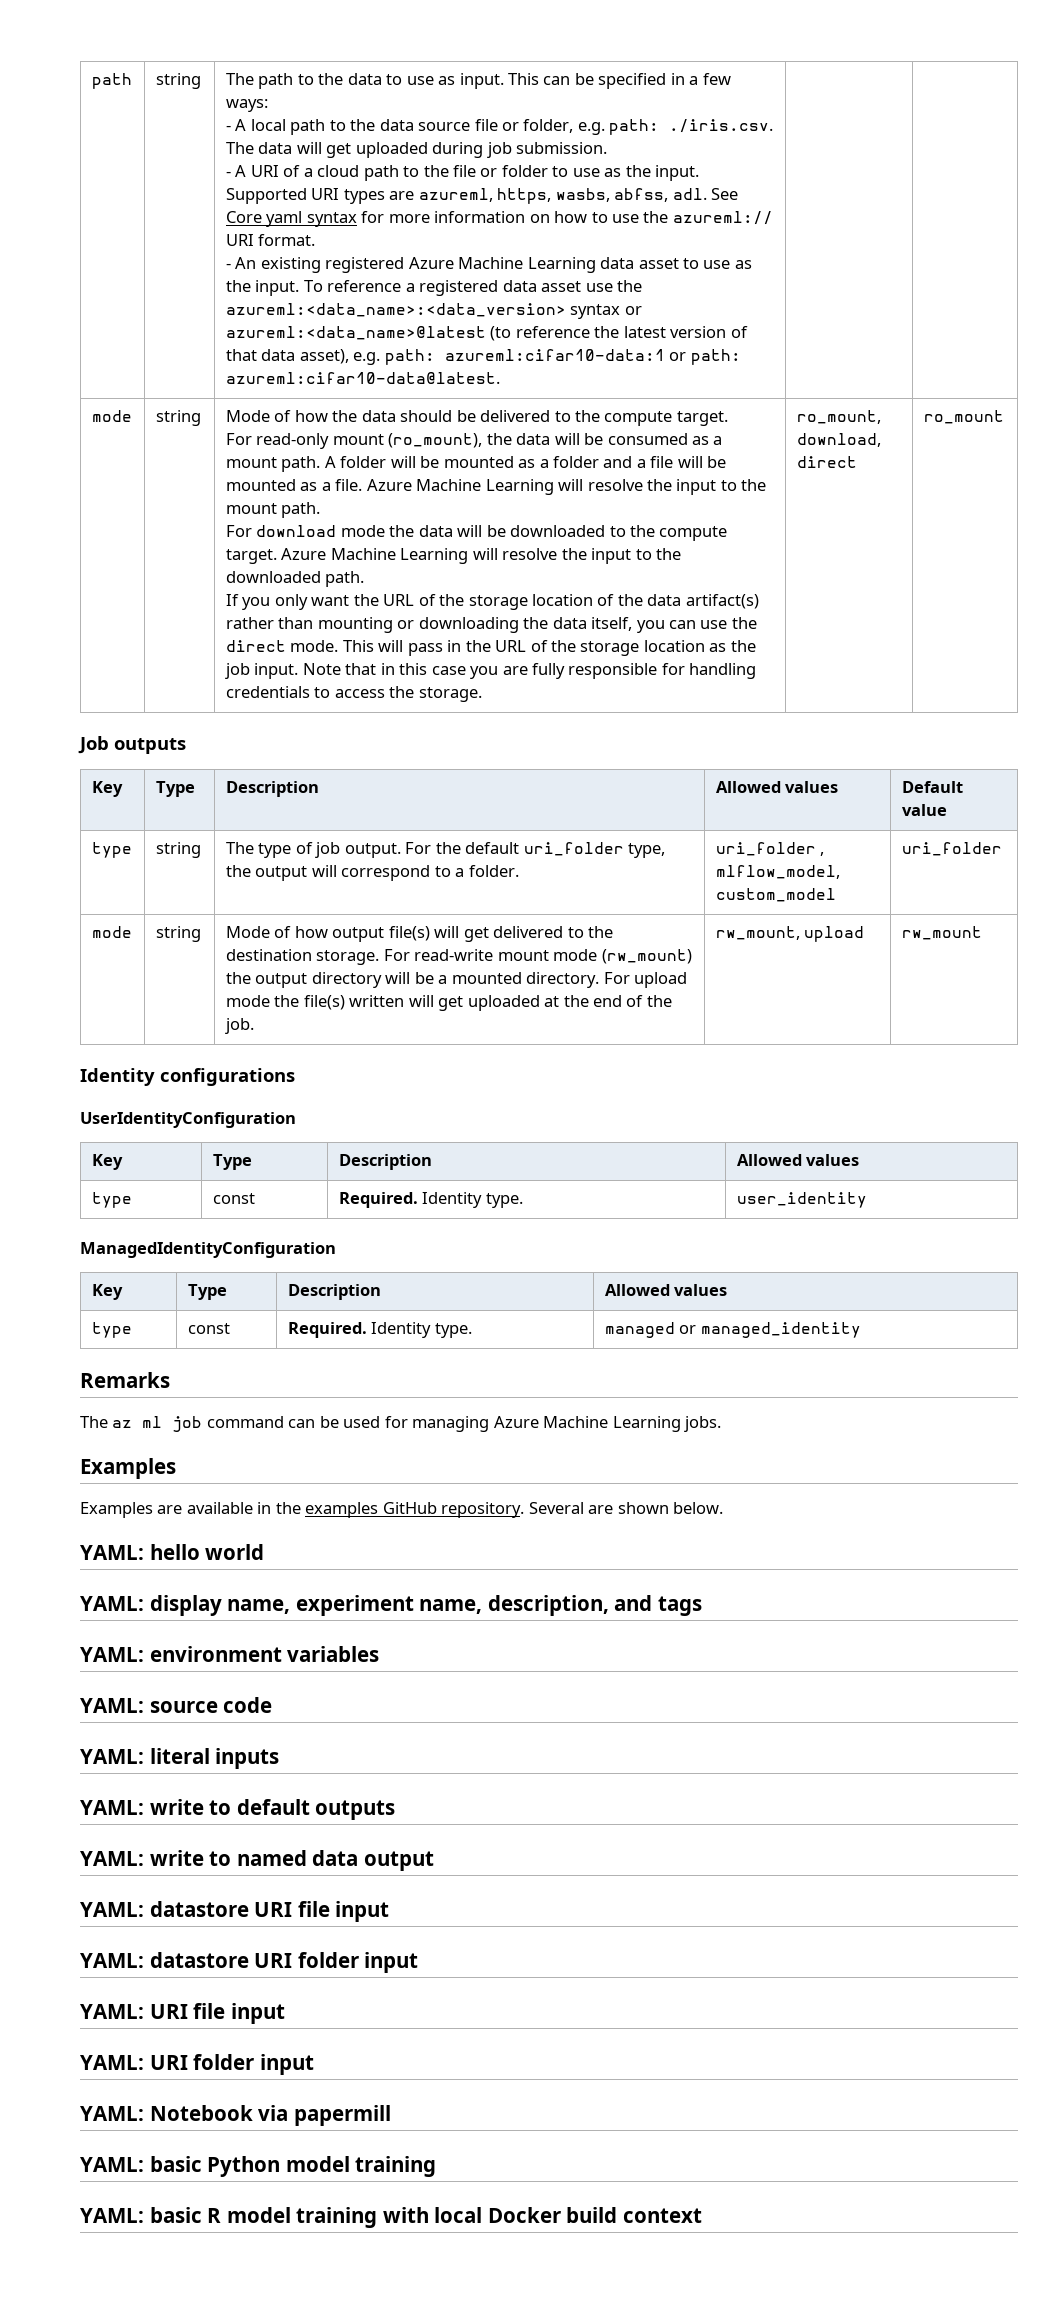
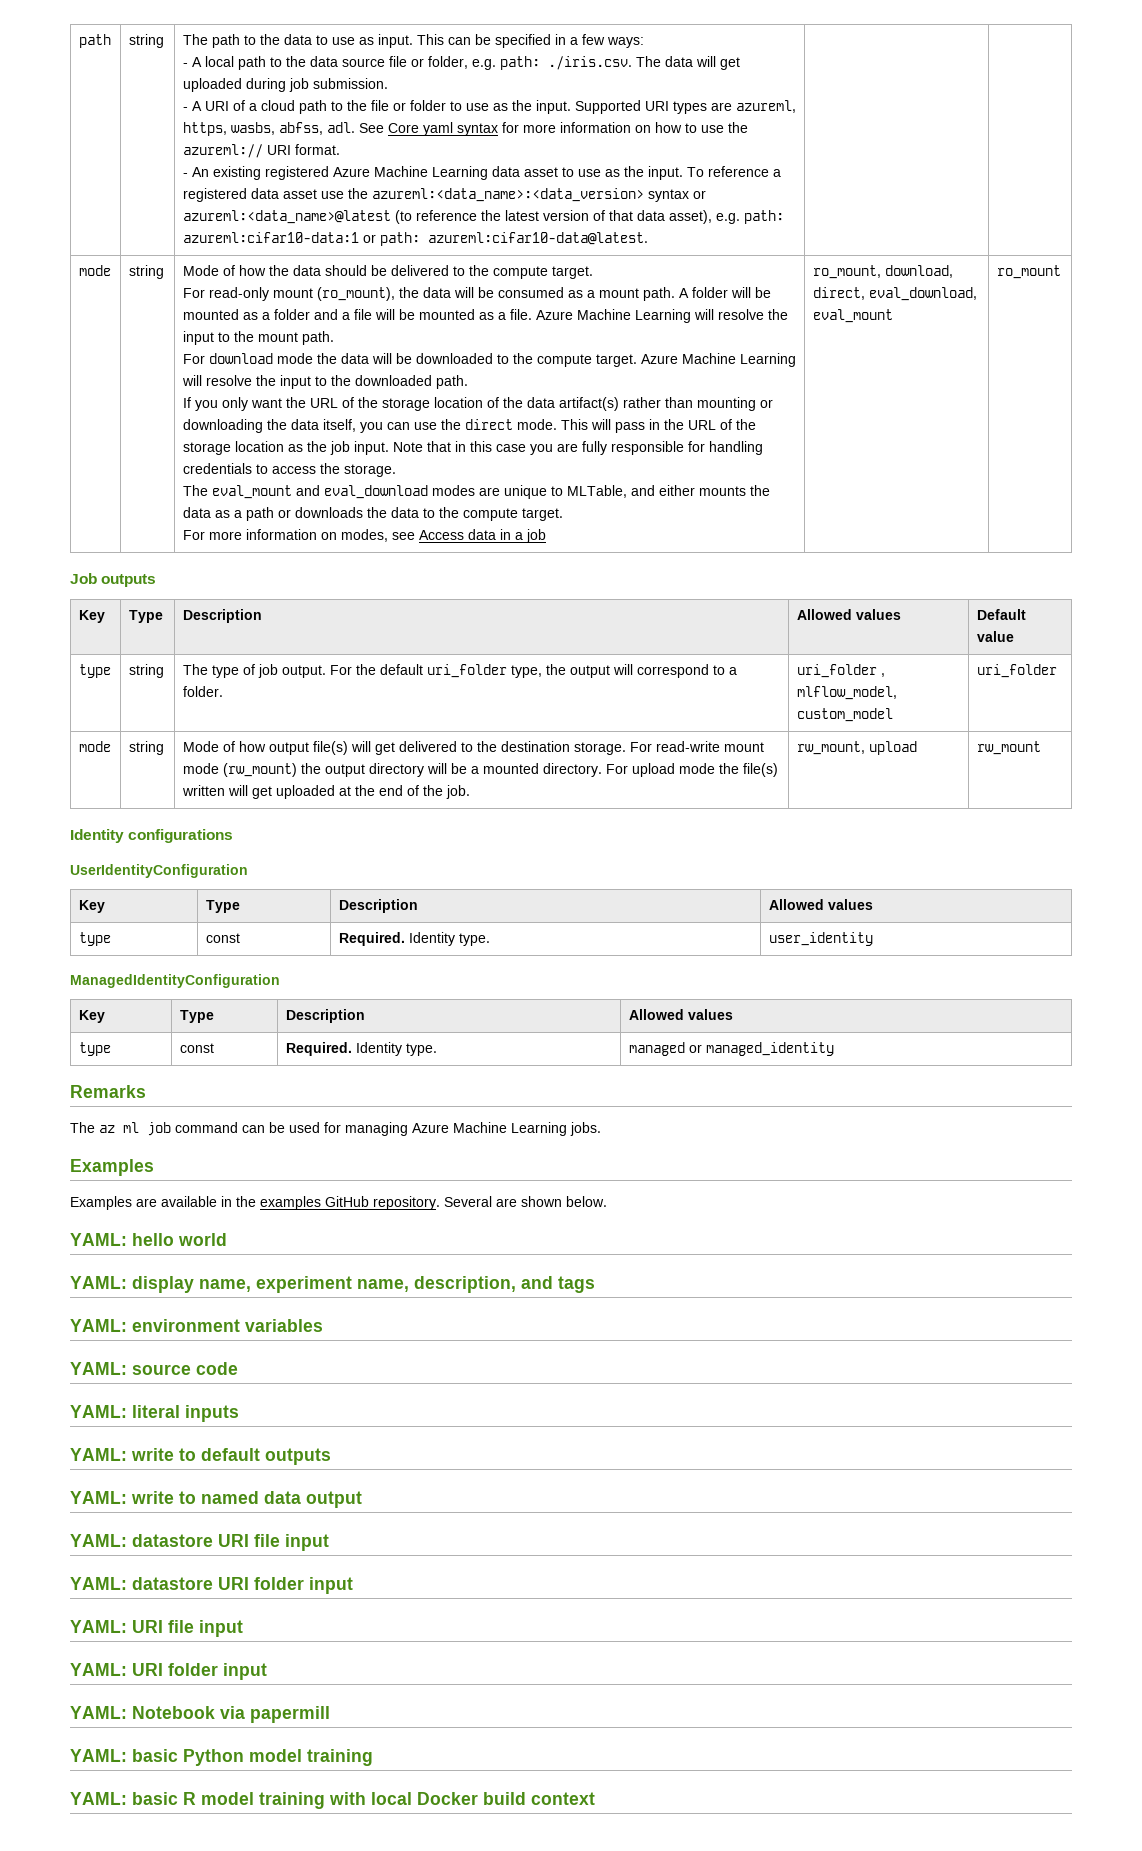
+ The eval_mount and eval_download modes are unique to MLTable, and either mounts the data as a path or downloads the data to the compute target.
+ For more information on modes, see Access data in a job
- ro_mount, download, direct
+ ro_mount, download, direct, eval_download, eval_mount

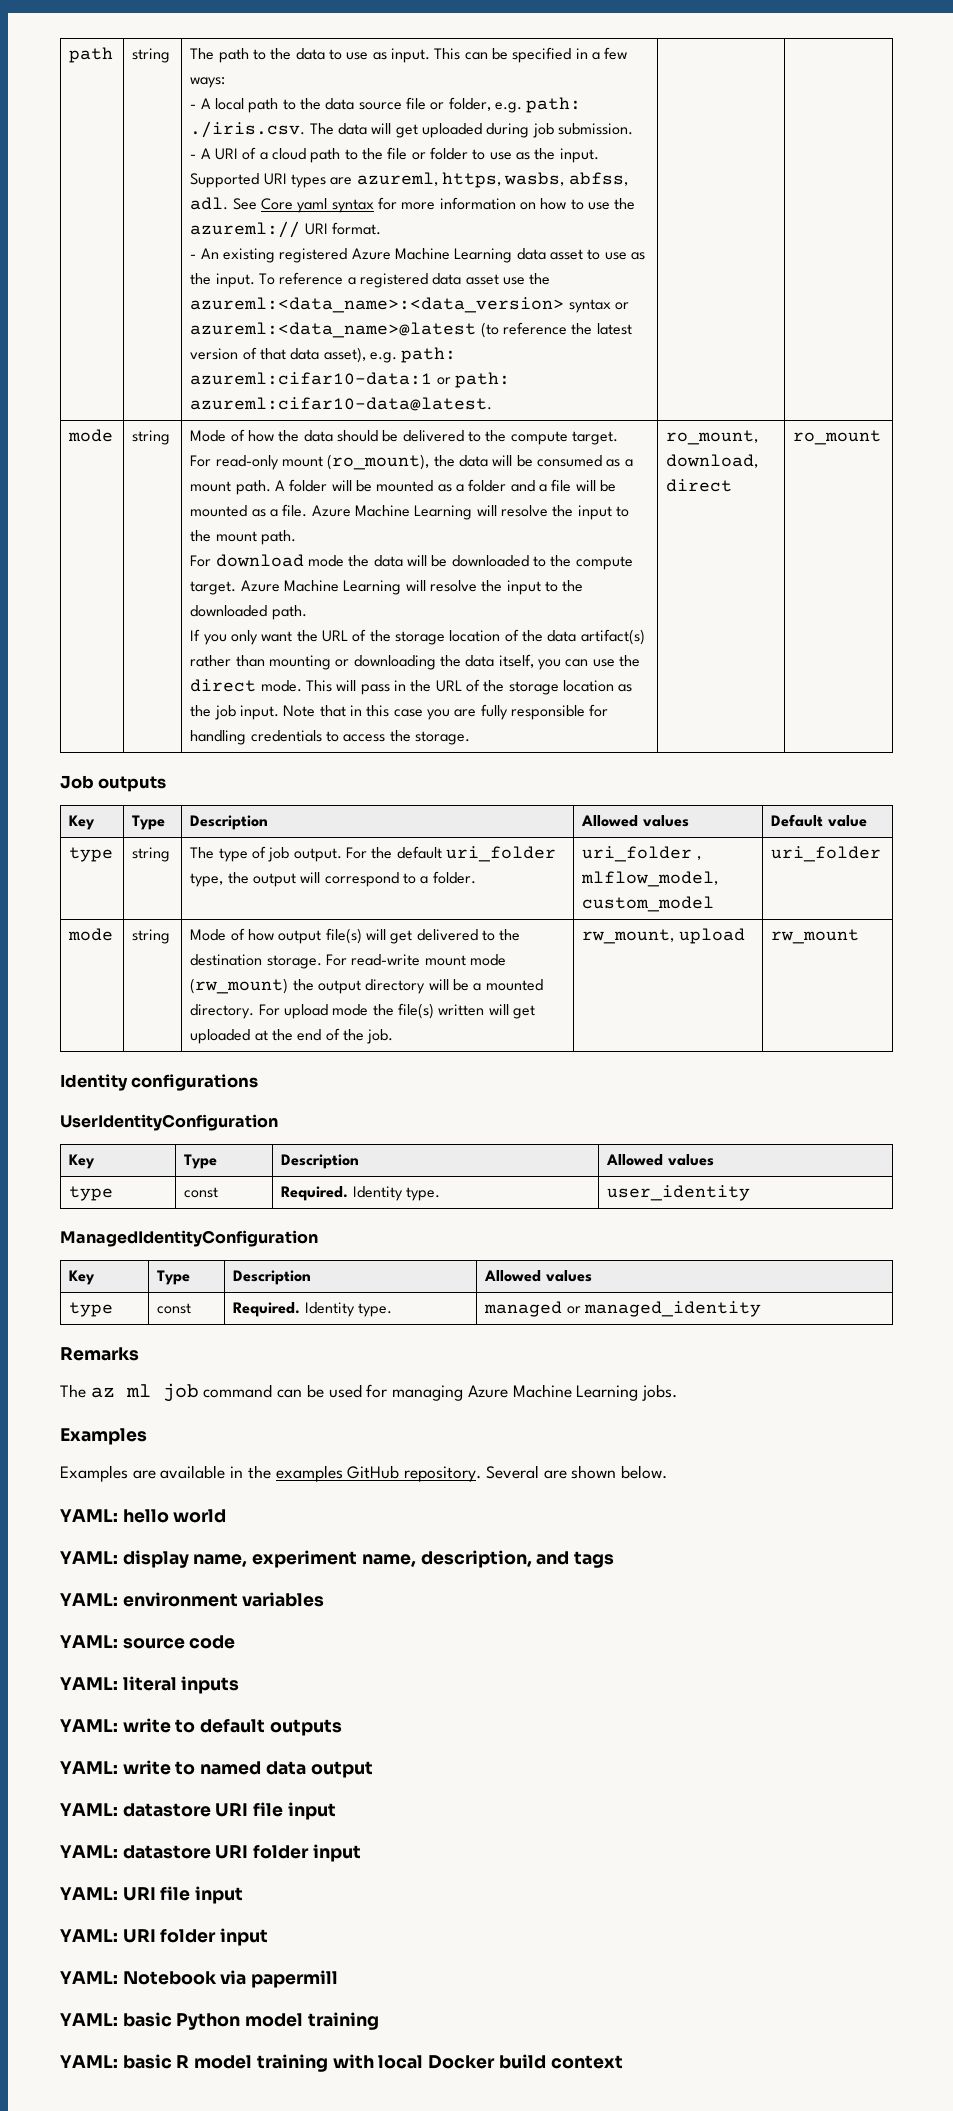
- The eval_mount and eval_download modes are unique to MLTable, and either mounts the data as a path or downloads the data to the compute target.
- For more information on modes, see Access data in a job
- ro_mount, download, direct, eval_download, eval_mount
+ ro_mount, download, direct

